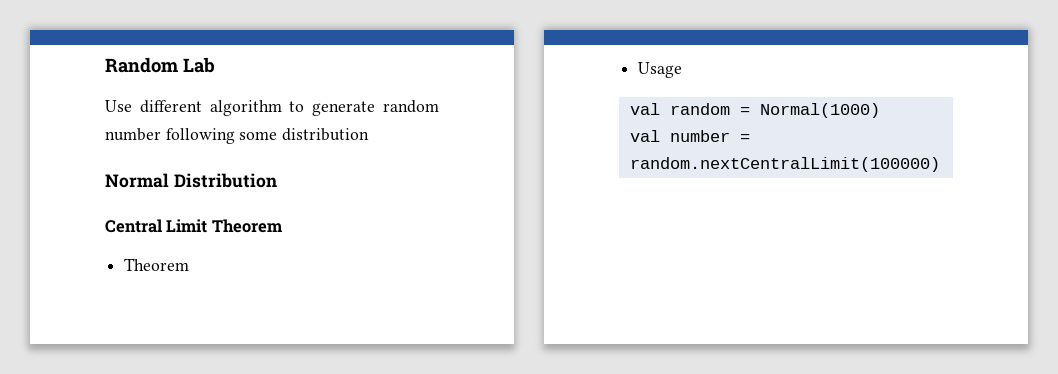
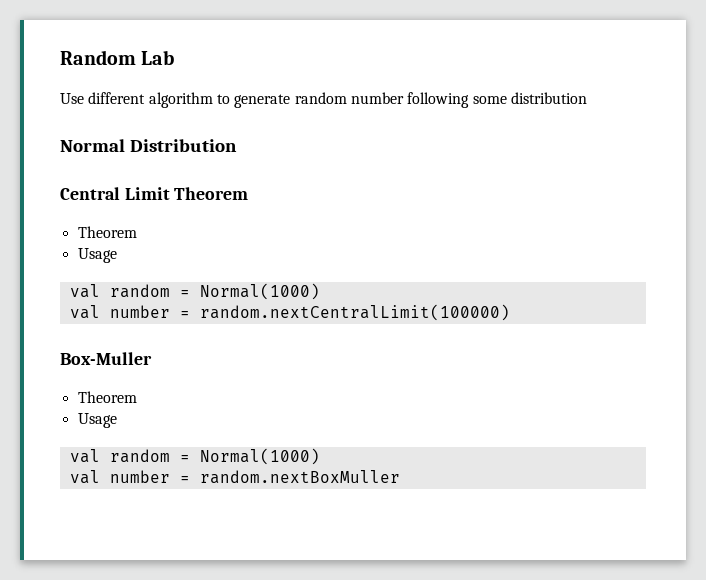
+ Box-Muller
+ Theorem
+ Usage
+ val random = Normal(1000)
+ val number = random.nextBoxMuller

